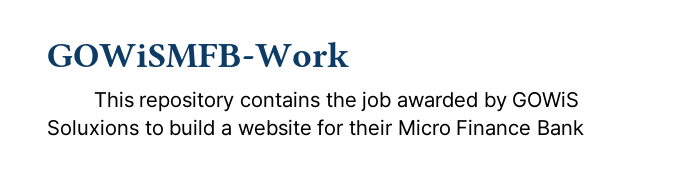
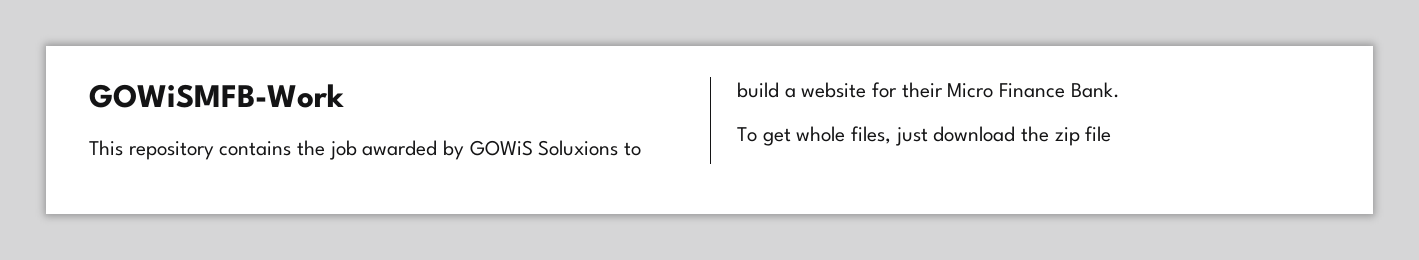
- This repository contains the job awarded by GOWiS Soluxions to build a website for their Micro Finance Bank
+ This repository contains the job awarded by GOWiS Soluxions to build a website for their Micro Finance Bank.
+ To get whole files, just download the zip file

